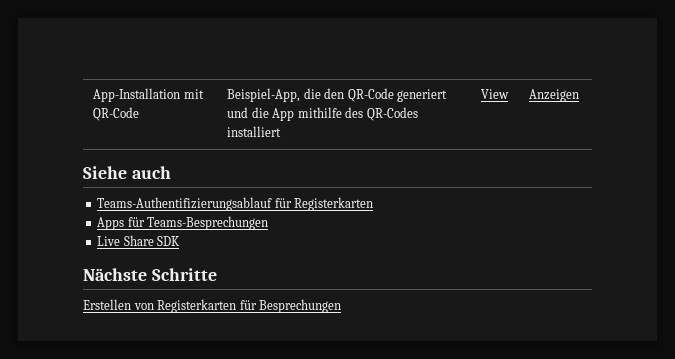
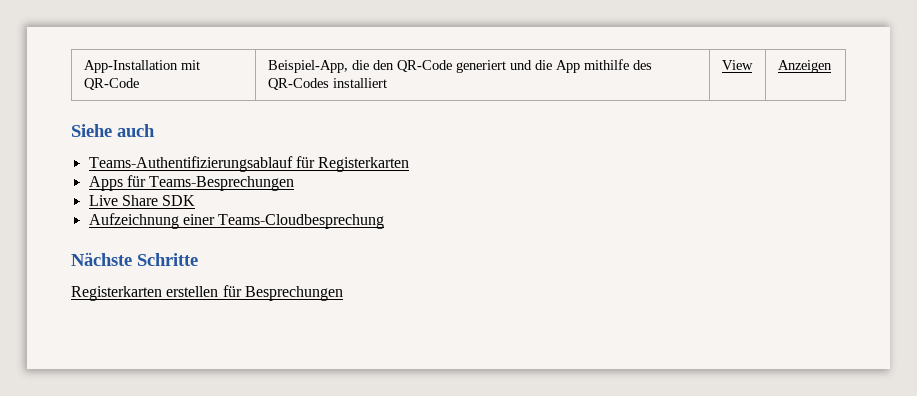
+ Aufzeichnung einer Teams-Cloudbesprechung
- Erstellen von Registerkarten für Besprechungen
+ Registerkarten erstellen für Besprechungen

